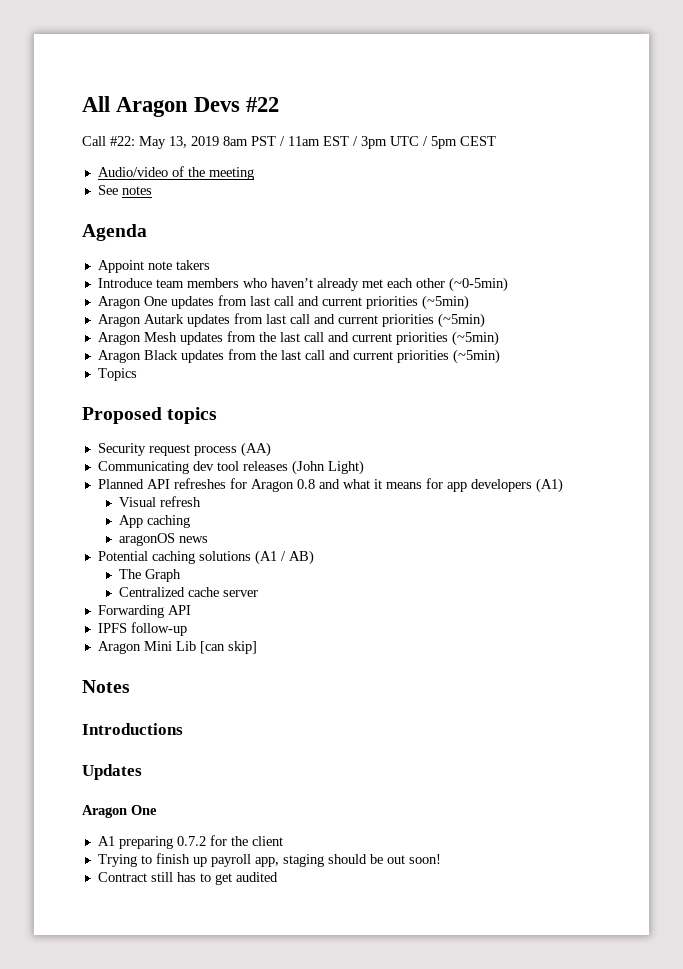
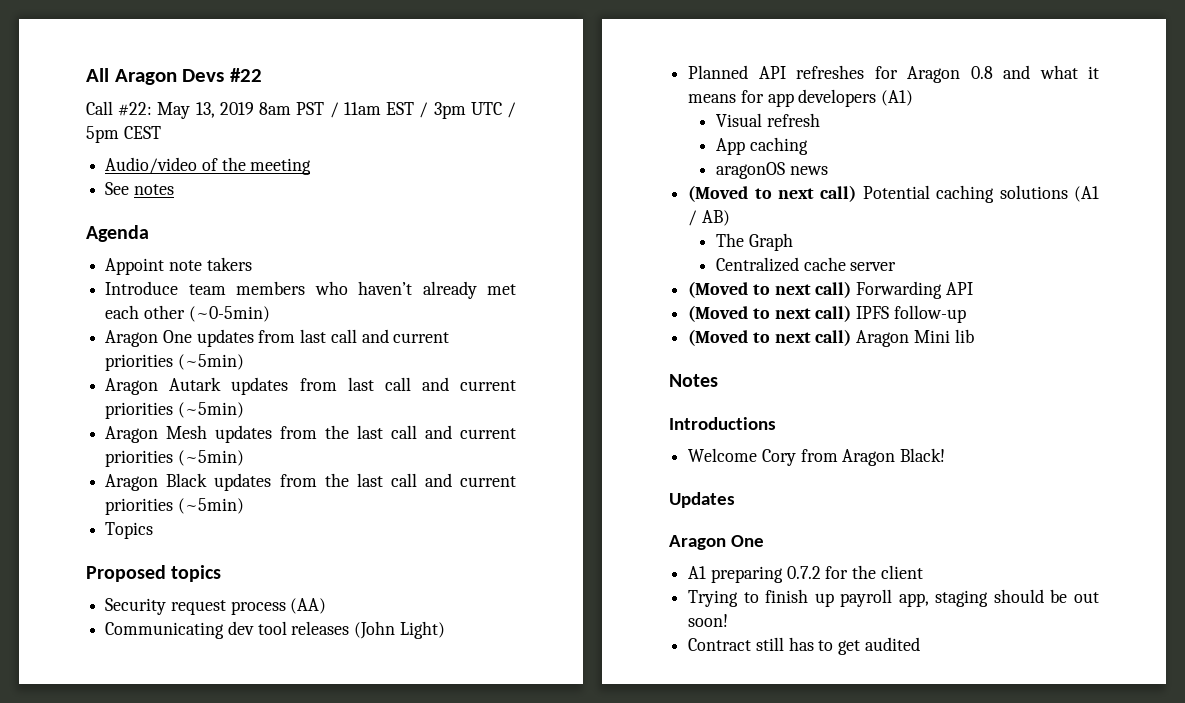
- Potential caching solutions (A1 / AB)
+ (Moved to next call) Potential caching solutions (A1 / AB)
- Forwarding API
- IPFS follow-up
- Aragon Mini Lib [can skip]
+ (Moved to next call) Forwarding API
+ (Moved to next call) IPFS follow-up
+ (Moved to next call) Aragon Mini lib
  Notes
  Introductions
+ Welcome Cory from Aragon Black!

